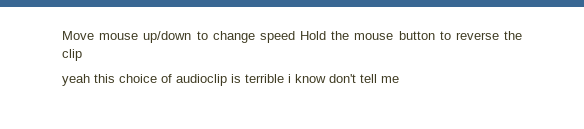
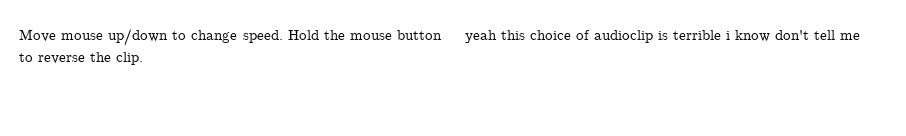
- Move mouse up/down to change speed Hold the mouse button to reverse the clip
+ Move mouse up/down to change speed. Hold the mouse button to reverse the clip.

